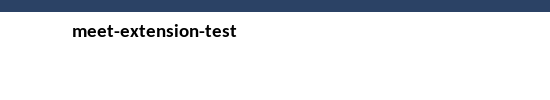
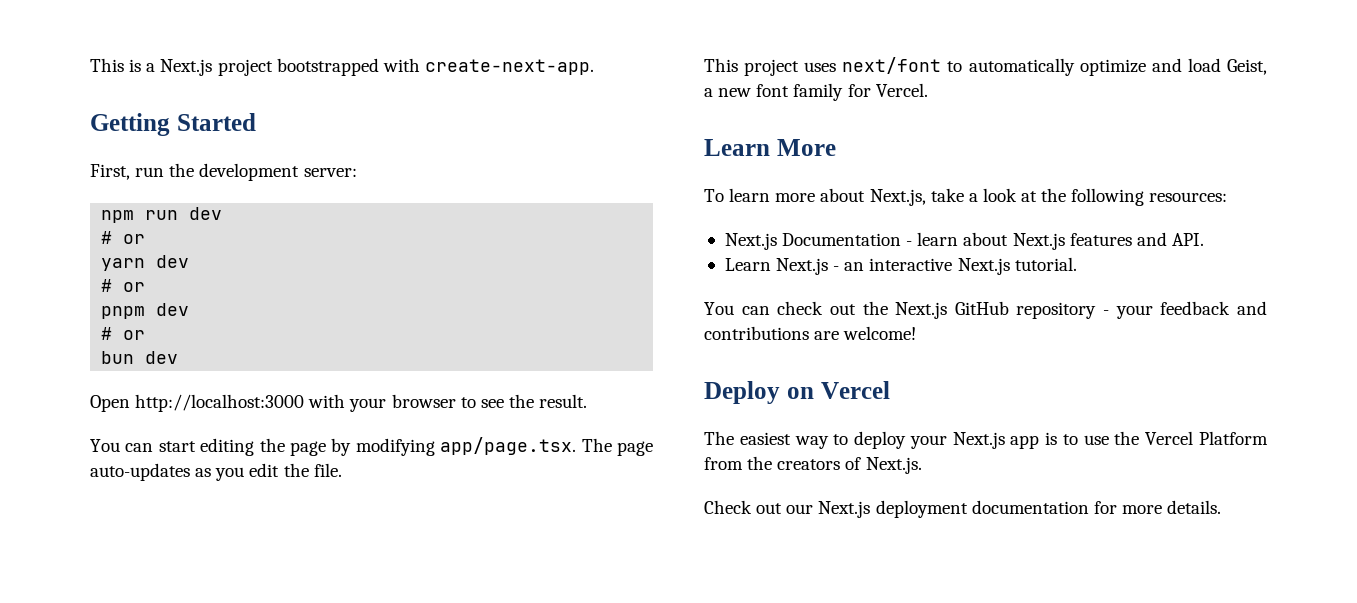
- meet-extension-test
+ This is a Next.js project bootstrapped with create-next-app.
+ Getting Started
+ First, run the development server:
+ npm run dev
+ # or
+ yarn dev
+ # or
+ pnpm dev
+ # or
+ bun dev
+ Open http://localhost:3000 with your browser to see the result.
+ You can start editing the page by modifying app/page.tsx. The page auto-updates as you edit the file.
+ This project uses next/font to automatically optimize and load Geist, a new font family for Vercel.
+ Learn More
+ To learn more about Next.js, take a look at the following resources:
+ Next.js Documentation - learn about Next.js features and API.
+ Learn Next.js - an interactive Next.js tutorial.
+ You can check out the Next.js GitHub repository - your feedback and contributions are welcome!
+ Deploy on Vercel
+ The easiest way to deploy your Next.js app is to use the Vercel Platform from the creators of Next.js.
+ Check out our Next.js deployment documentation for more details.

